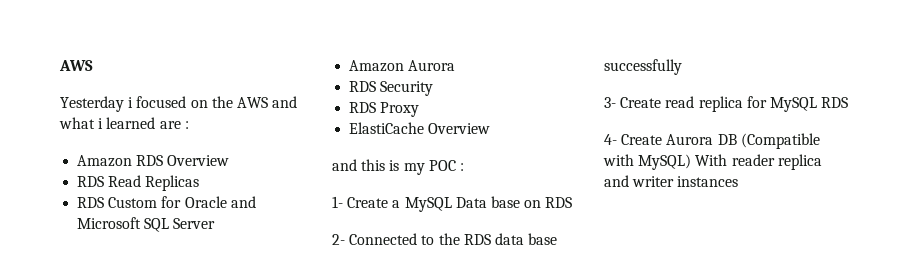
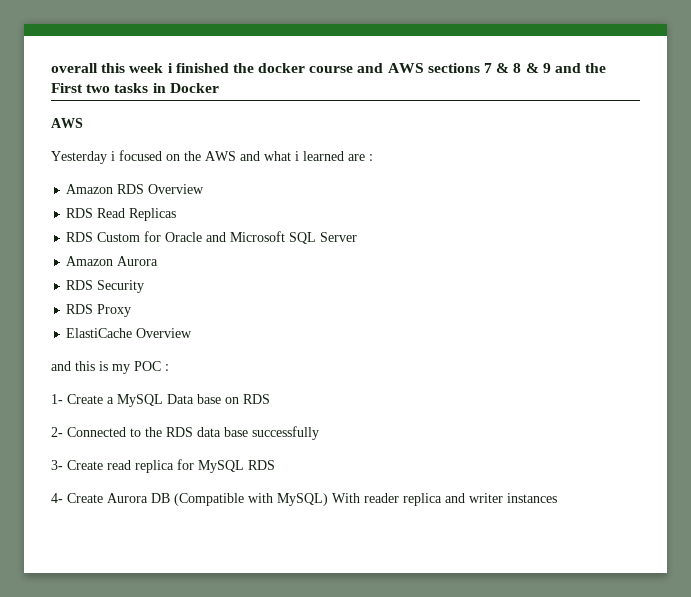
+ overall this week i finished the docker course and AWS sections 7 & 8 & 9 and the First two tasks in Docker

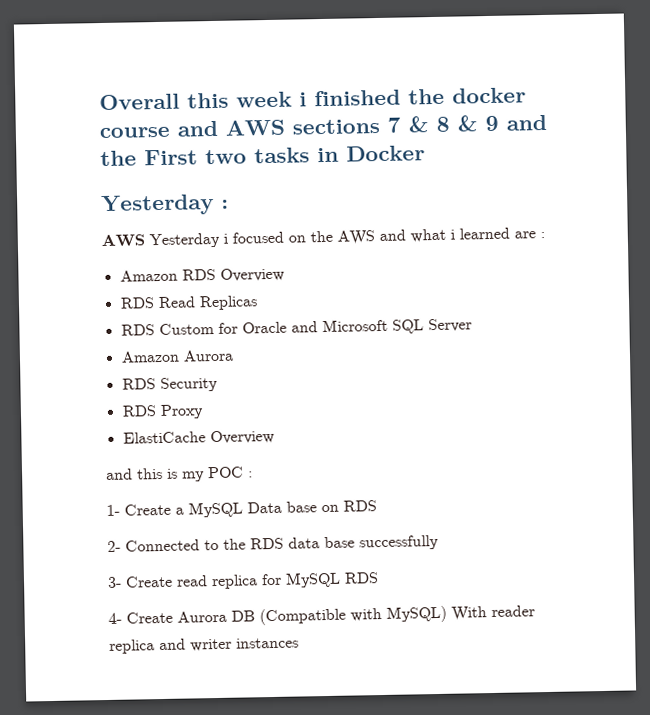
- overall this week i finished the docker course and AWS sections 7 & 8 & 9 and the First two tasks in Docker
- AWS
- Yesterday i focused on the AWS and what i learned are :
+ Overall this week i finished the docker course and AWS sections 7 & 8 & 9 and the First two tasks in Docker
+ Yesterday :
+ AWS Yesterday i focused on the AWS and what i learned are :

